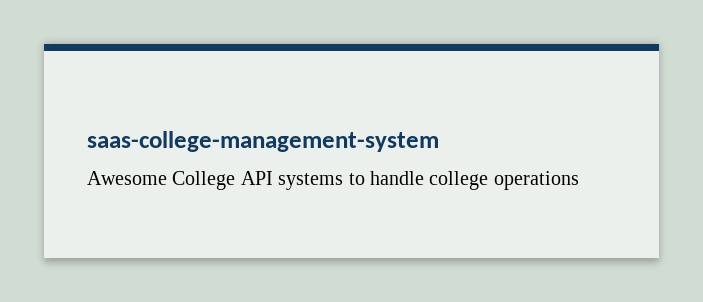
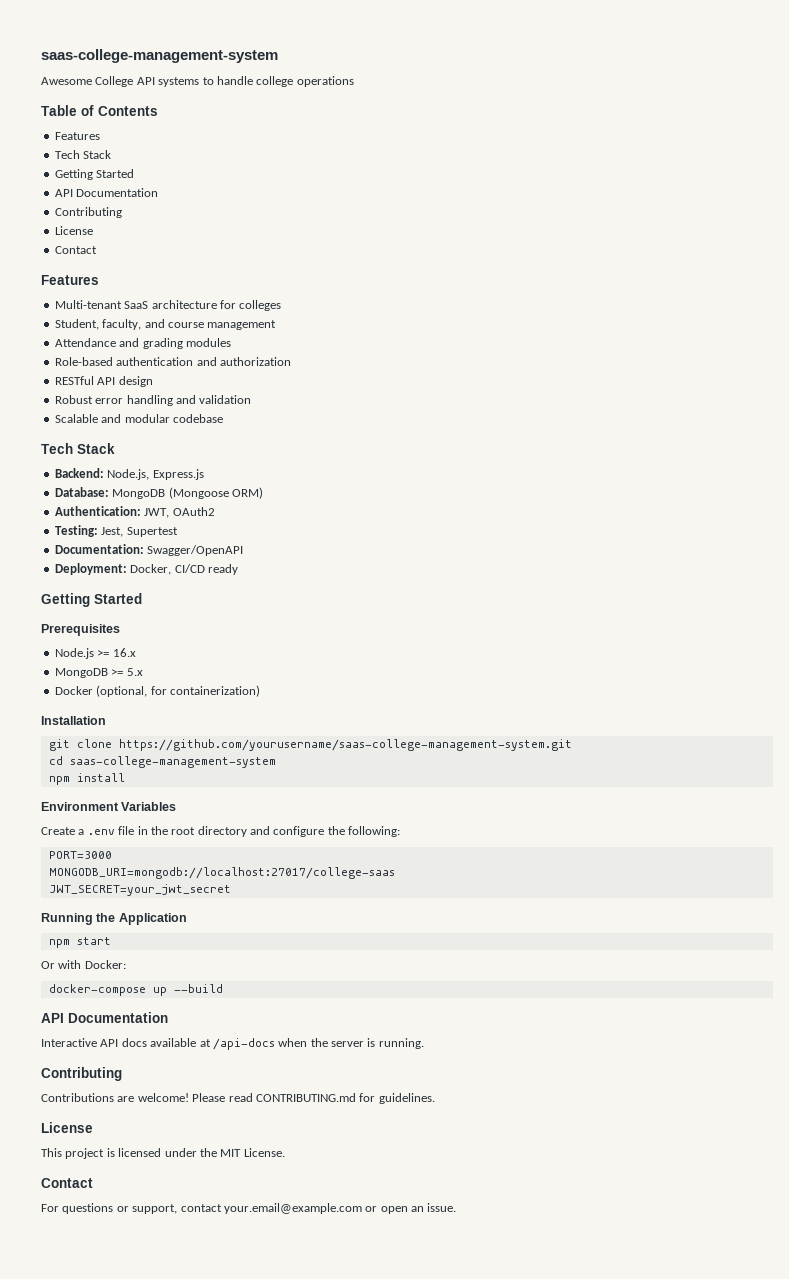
+ Table of Contents
+ Features
+ Tech Stack
+ Getting Started
+ API Documentation
+ Contributing
+ License
+ Contact
+ Features
+ Multi-tenant SaaS architecture for colleges
+ Student, faculty, and course management
+ Attendance and grading modules
+ Role-based authentication and authorization
+ RESTful API design
+ Robust error handling and validation
+ Scalable and modular codebase
+ Tech Stack
+ Backend: Node.js, Express.js
+ Database: MongoDB (Mongoose ORM)
+ Authentication: JWT, OAuth2
+ Testing: Jest, Supertest
+ Documentation: Swagger/OpenAPI
+ Deployment: Docker, CI/CD ready
+ Getting Started
+ Prerequisites
+ Node.js >= 16.x
+ MongoDB >= 5.x
+ Docker (optional, for containerization)
+ Installation
+ git clone https://github.com/yourusername/saas-college-management-system.git
+ cd saas-college-management-system
+ npm install
+ Environment Variables
+ Create a .env file in the root directory and configure the following:
+ PORT=3000
+ MONGODB_URI=mongodb://localhost:27017/college-saas
+ JWT_SECRET=your_jwt_secret
+ Running the Application
+ npm start
+ Or with Docker:
+ docker-compose up --build
+ API Documentation
+ Interactive API docs available at /api-docs when the server is running.
+ Contributing
+ Contributions are welcome! Please read CONTRIBUTING.md for guidelines.
+ License
+ This project is licensed under the MIT License.
+ Contact
+ For questions or support, contact your.email@example.com or open an issue.

